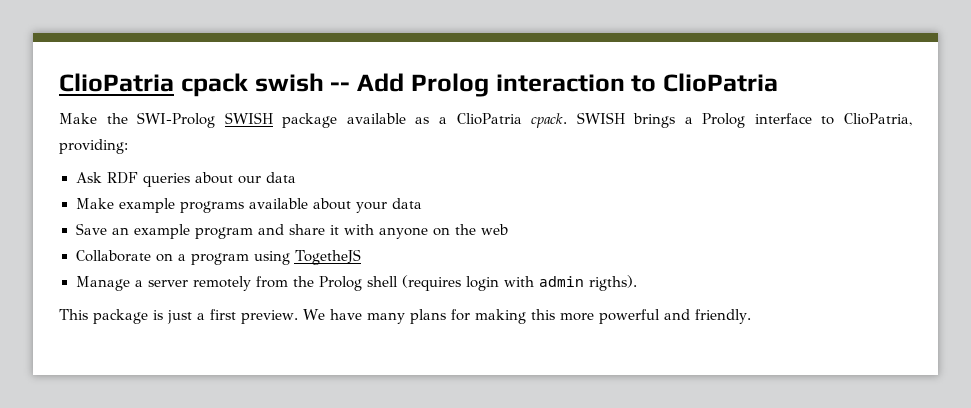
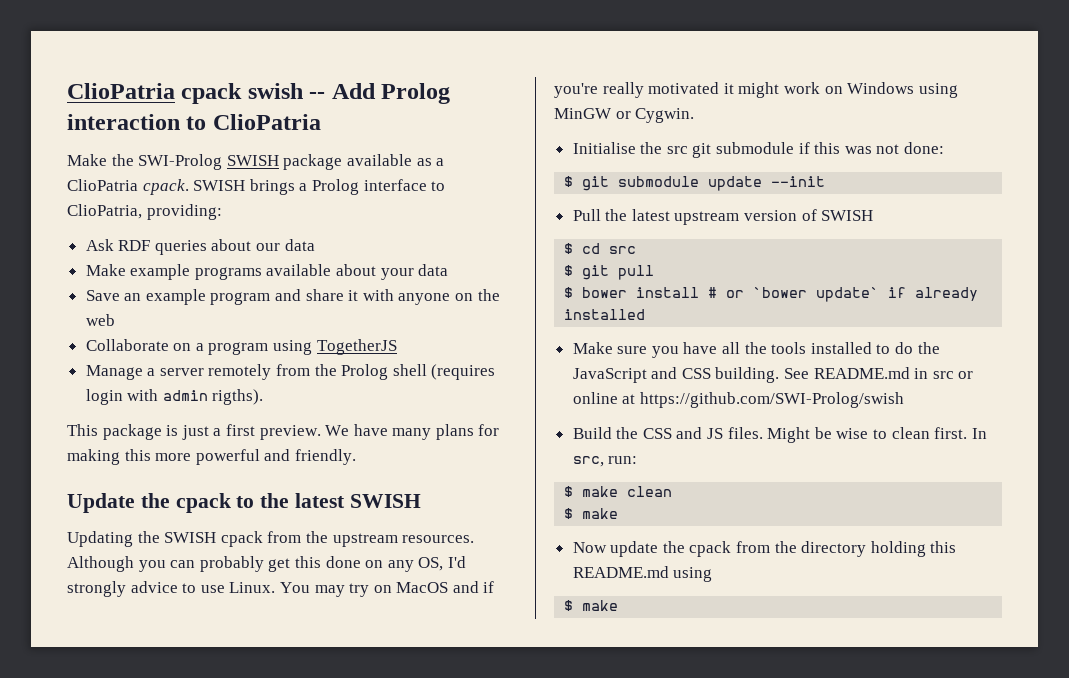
- Collaborate on a program using TogetheJS
+ Collaborate on a program using TogetherJS
+ Update the cpack to the latest SWISH
+ Updating the SWISH cpack from the upstream resources. Although you can probably get this done on any OS, I'd strongly advice to use Linux. You may try on MacOS and if you're really motivated it might work on Windows using MinGW or Cygwin.
+ Initialise the src git submodule if this was not done:
+ $ git submodule update --init
+ Pull the latest upstream version of SWISH
+ $ cd src
+ $ git pull
+ $ bower install # or `bower update` if already installed
+ Make sure you have all the tools installed to do the JavaScript and CSS building. See README.md in src or online at https://github.com/SWI-Prolog/swish
+ Build the CSS and JS files. Might be wise to clean first. In src, run:
+ $ make clean
+ $ make
+ Now update the cpack from the directory holding this README.md using
+ $ make

